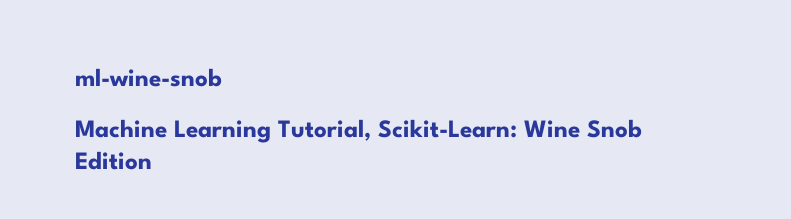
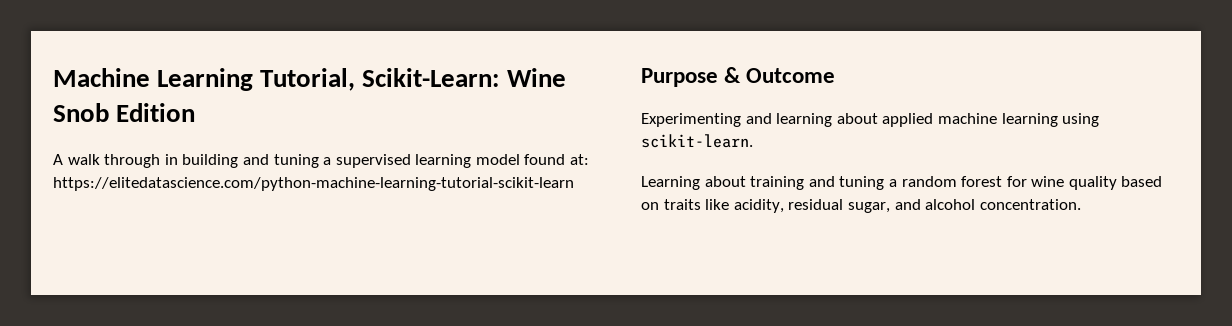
- ml-wine-snob
+ A walk through in building and tuning a supervised learning model found at: https://elitedatascience.com/python-machine-learning-tutorial-scikit-learn
+ Purpose & Outcome
+ Experimenting and learning about applied machine learning using scikit-learn.
+ Learning about training and tuning a random forest for wine quality based on traits like acidity, residual sugar, and alcohol concentration.

